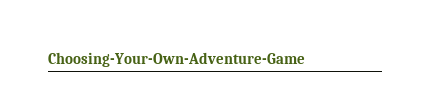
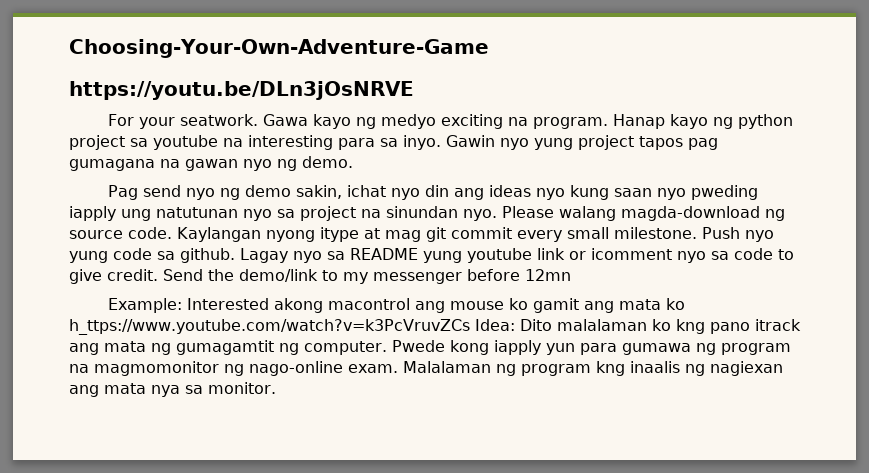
+ https://youtu.be/DLn3jOsNRVE
+ For your seatwork. Gawa kayo ng medyo exciting na program. Hanap kayo ng python project sa youtube na interesting para sa inyo. Gawin nyo yung project tapos pag gumagana na gawan nyo ng demo.
+ Pag send nyo ng demo sakin, ichat nyo din ang ideas nyo kung saan nyo pweding iapply ung natutunan nyo sa project na sinundan nyo. Please walang magda-download ng source code. Kaylangan nyong itype at mag git commit every small milestone. Push nyo yung code sa github. Lagay nyo sa README yung youtube link or icomment nyo sa code to give credit. Send the demo/link to my messenger before 12mn
+ Example: Interested akong macontrol ang mouse ko gamit ang mata ko h_ttps://www.youtube.com/watch?v=k3PcVruvZCs Idea: Dito malalaman ko kng pano itrack ang mata ng gumagamtit ng computer. Pwede kong iapply yun para gumawa ng program na magmomonitor ng nago-online exam. Malalaman ng program kng inaalis ng nagiexan ang mata nya sa monitor.

